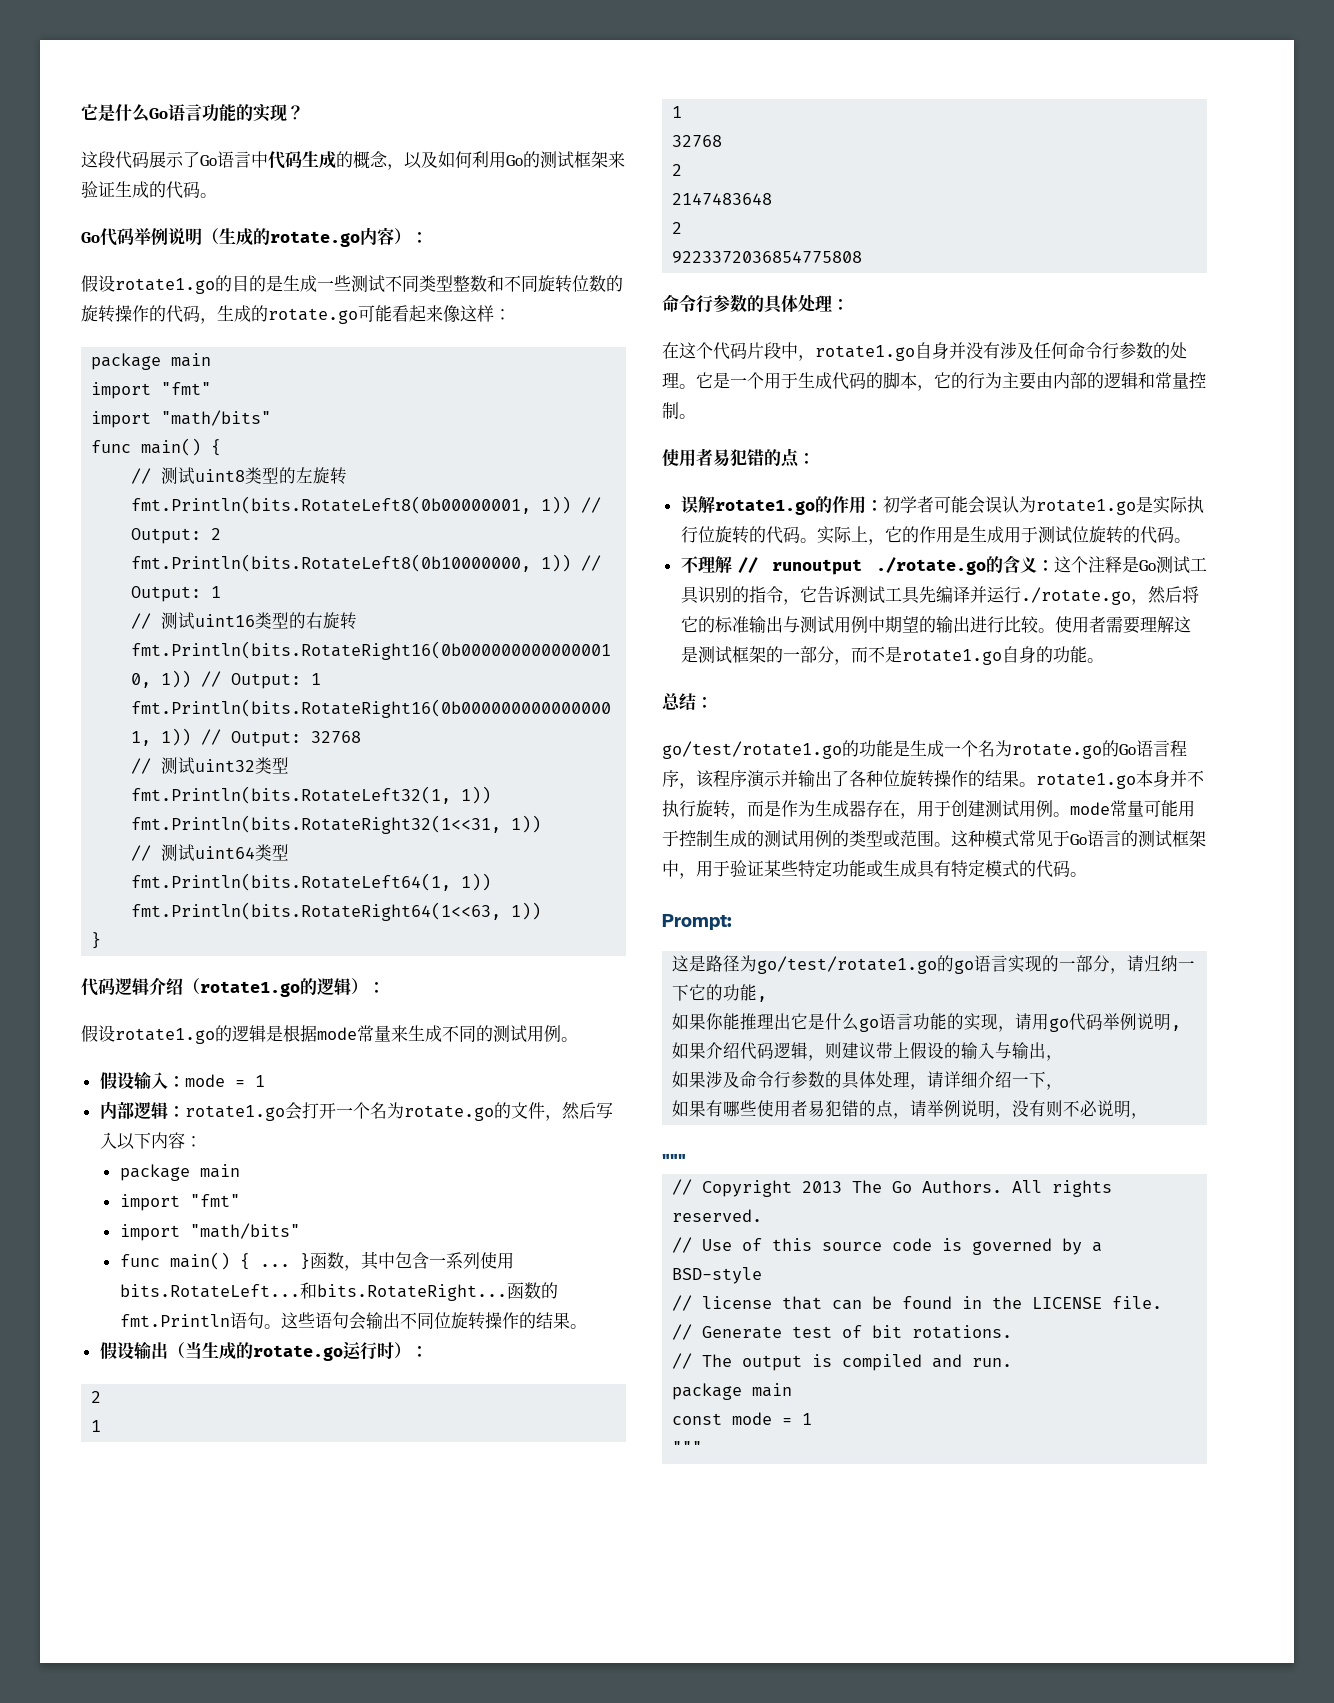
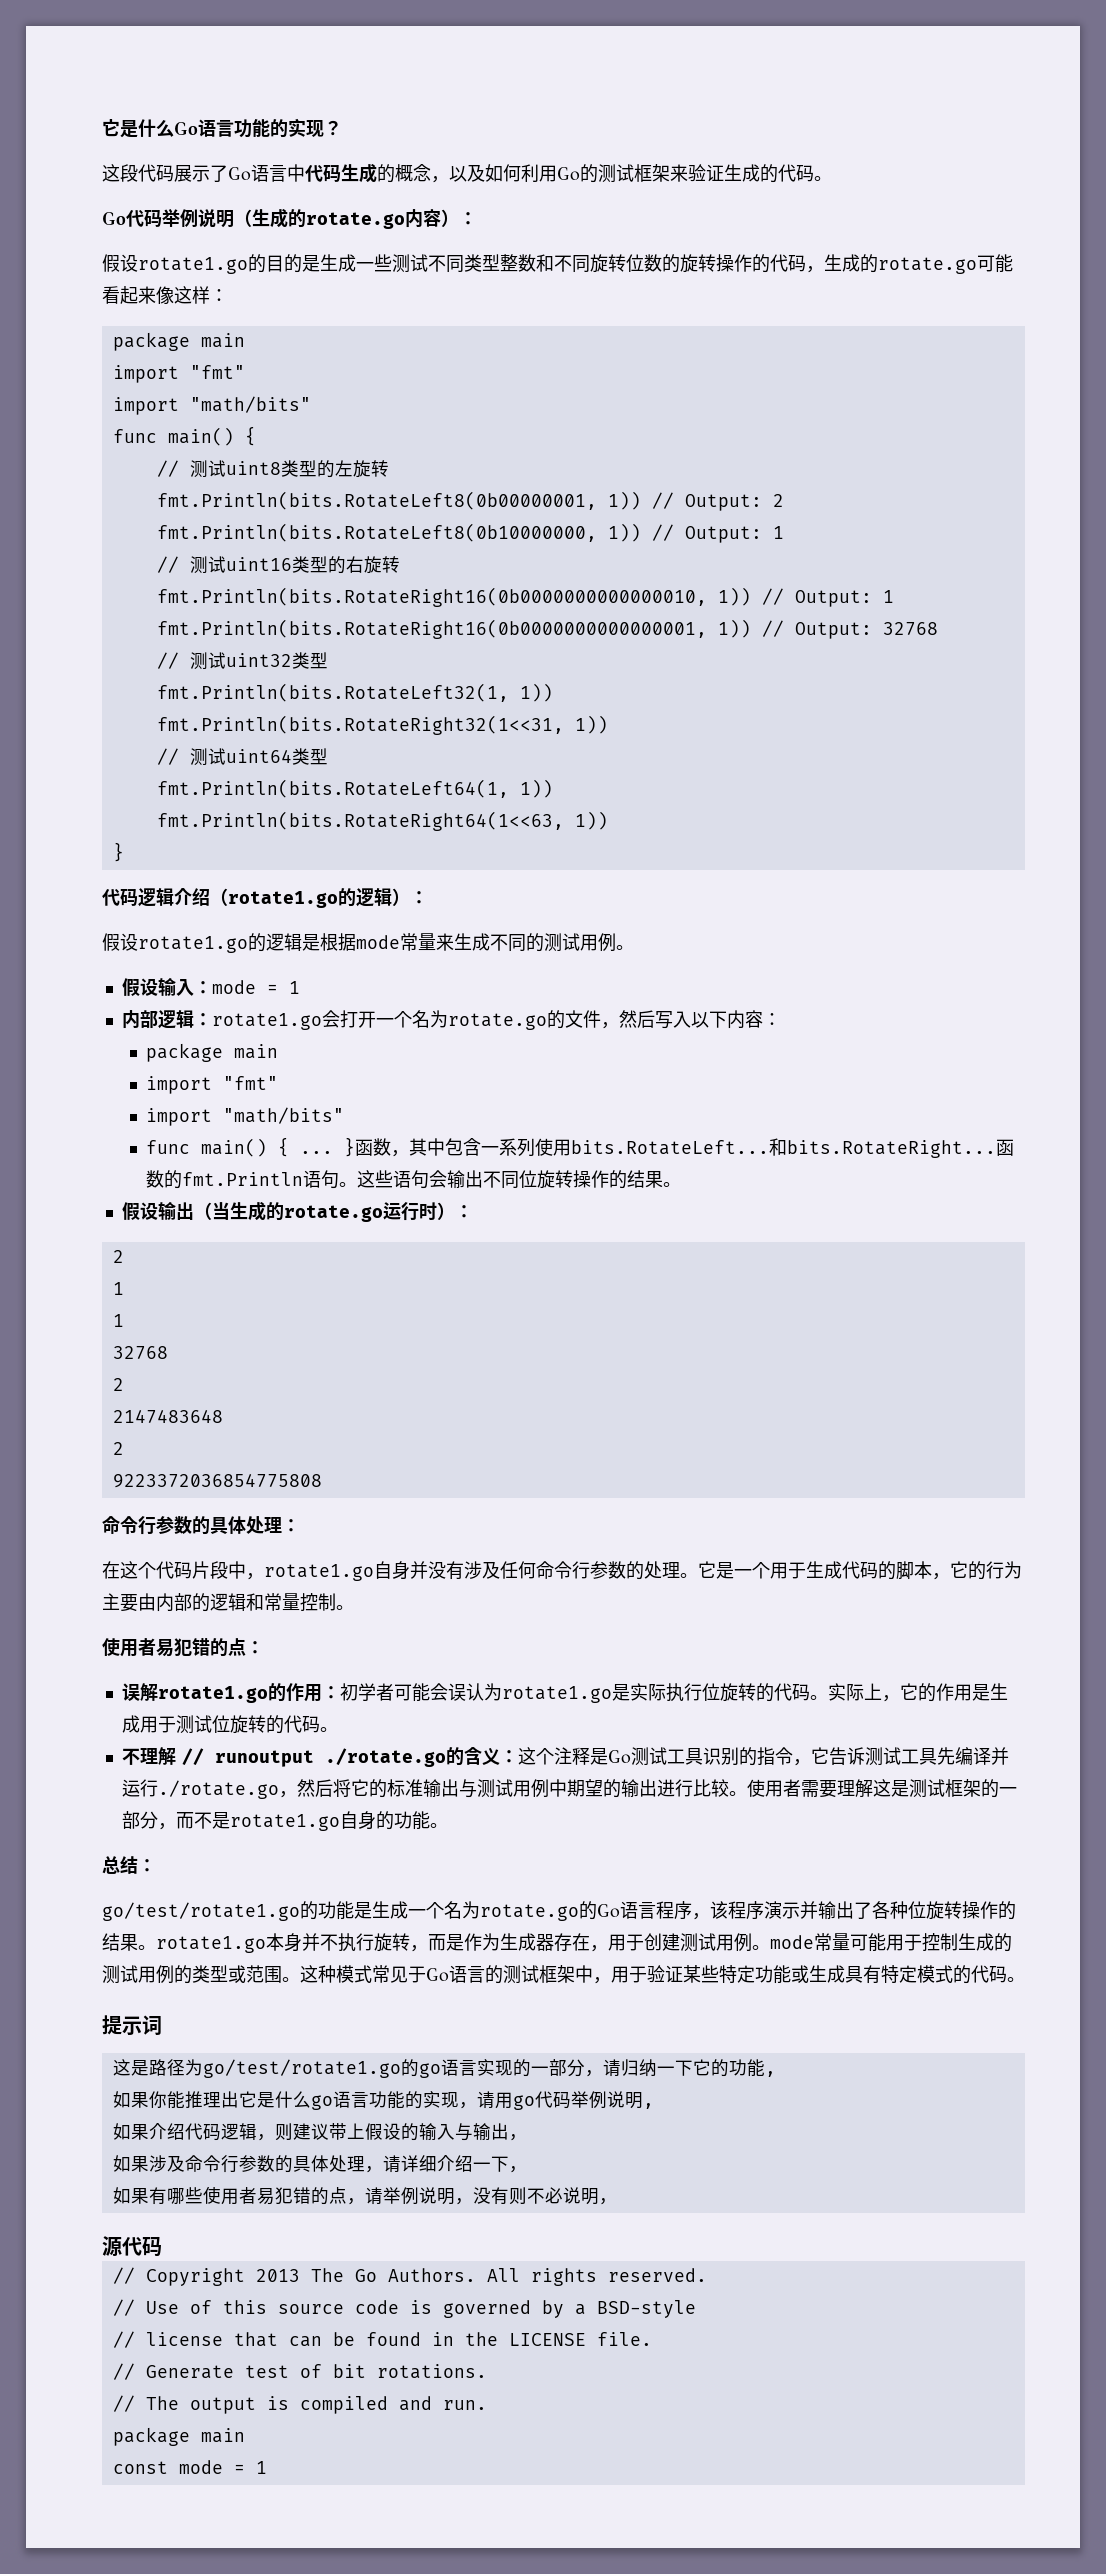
- Prompt:
+ 提示词
  如果有哪些使用者易犯错的点，请举例说明，没有则不必说明，
- """
+ 源代码
  const mode = 1
- """

